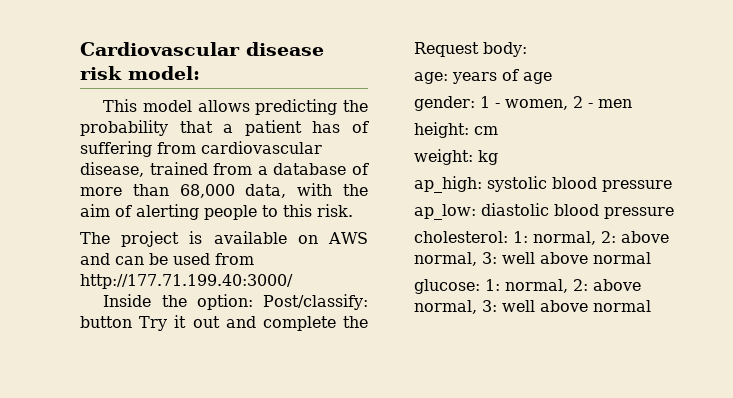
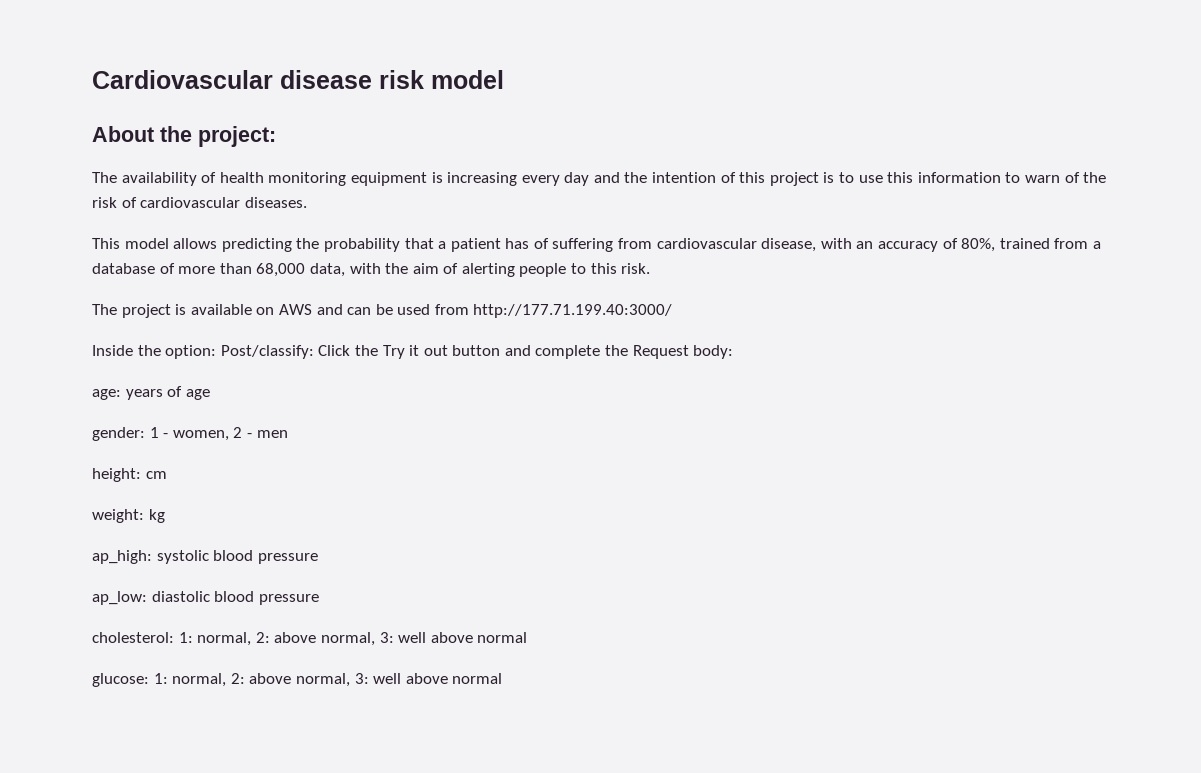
- Cardiovascular disease risk model:
+ Cardiovascular disease risk model
+ About the project:
+ The availability of health monitoring equipment is increasing every day and the intention of this project is to use this information to warn of the risk of cardiovascular diseases.
- This model allows predicting the probability that a patient has of suffering from cardiovascular disease, trained from a database of more than 68,000 data, with the aim of alerting people to this risk.
+ This model allows predicting the probability that a patient has of suffering from cardiovascular disease, with an accuracy of 80%, trained from a database of more than 68,000 data, with the aim of alerting people to this risk.
- Inside the option: Post/classify: button Try it out and complete the Request body:
+ Inside the option: Post/classify: Click the Try it out button and complete the Request body:

